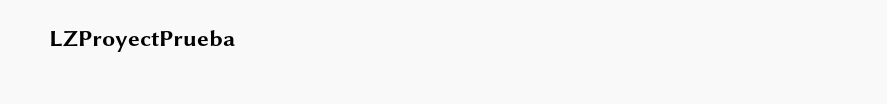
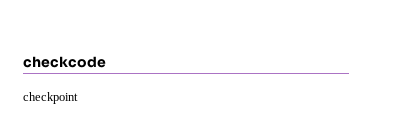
- LZProyectPrueba
+ checkcode
+ checkpoint

